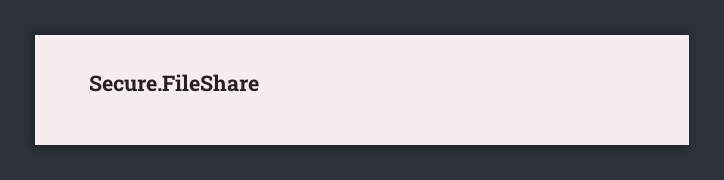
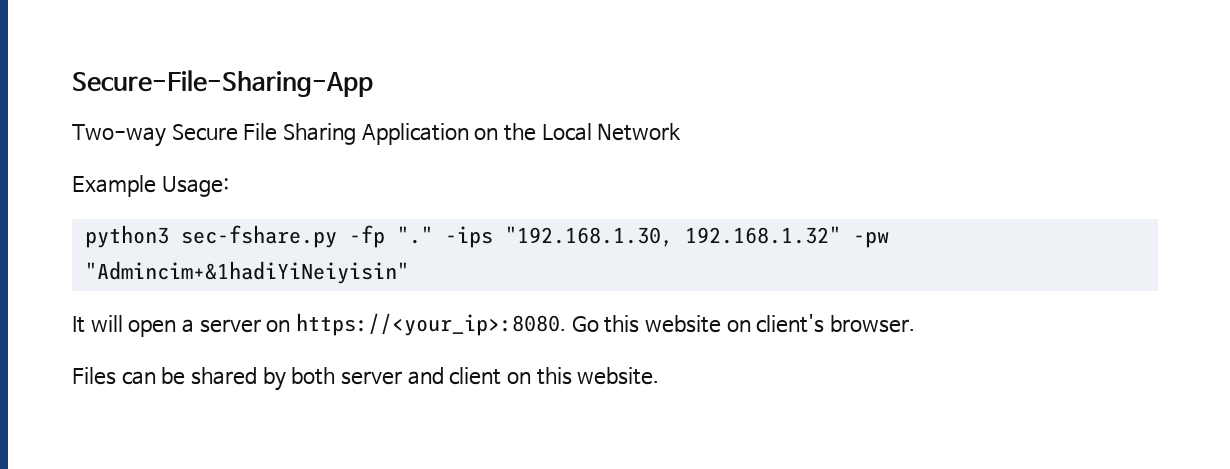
- Secure.FileShare
+ Secure-File-Sharing-App
+ Two-way Secure File Sharing Application on the Local Network
+ Example Usage:
+ python3 sec-fshare.py -fp "." -ips "192.168.1.30, 192.168.1.32" -pw "Admincim+&1hadiYiNeiyisin"
+ It will open a server on https://<your_ip>:8080. Go this website on client's browser.
+ Files can be shared by both server and client on this website.

